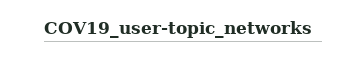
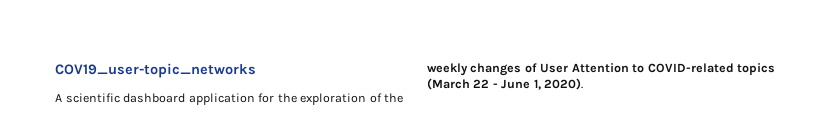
+ A scientific dashboard application for the exploration of the weekly changes of User Attention to COVID-related topics (March 22 - June 1, 2020).

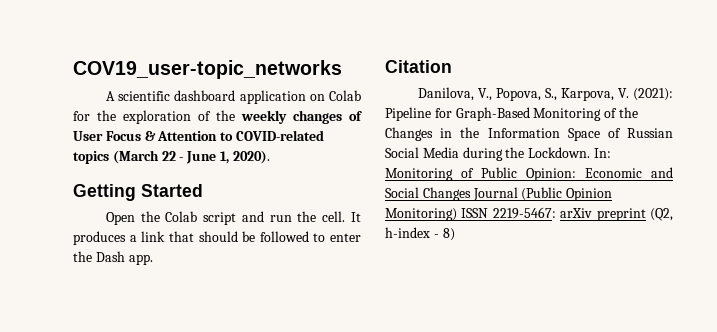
- A scientific dashboard application for the exploration of the weekly changes of User Attention to COVID-related topics (March 22 - June 1, 2020).
+ A scientific dashboard application on Colab for the exploration of the weekly changes of User Focus & Attention to COVID-related topics (March 22 - June 1, 2020).
+ Getting Started
+ Open the Colab script and run the cell. It produces a link that should be followed to enter the Dash app.
+ Citation
+ Danilova, V., Popova, S., Karpova, V. (2021): Pipeline for Graph-Based Monitoring of the Changes in the Information Space of Russian Social Media during the Lockdown. In: Monitoring of Public Opinion: Economic and Social Changes Journal (Public Opinion Monitoring) ISSN 2219-5467: arXiv preprint (Q2, h-index - 8)

